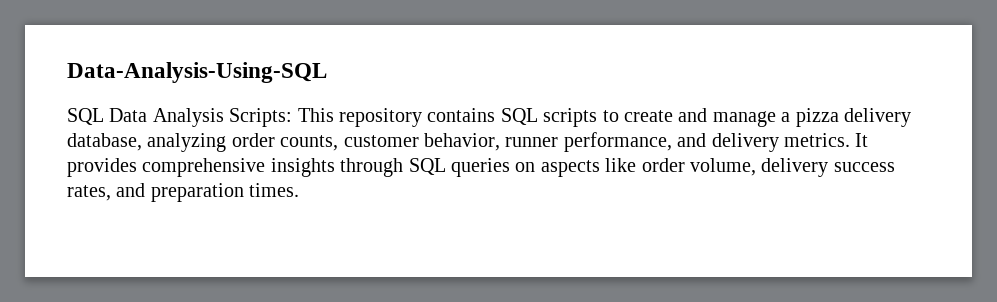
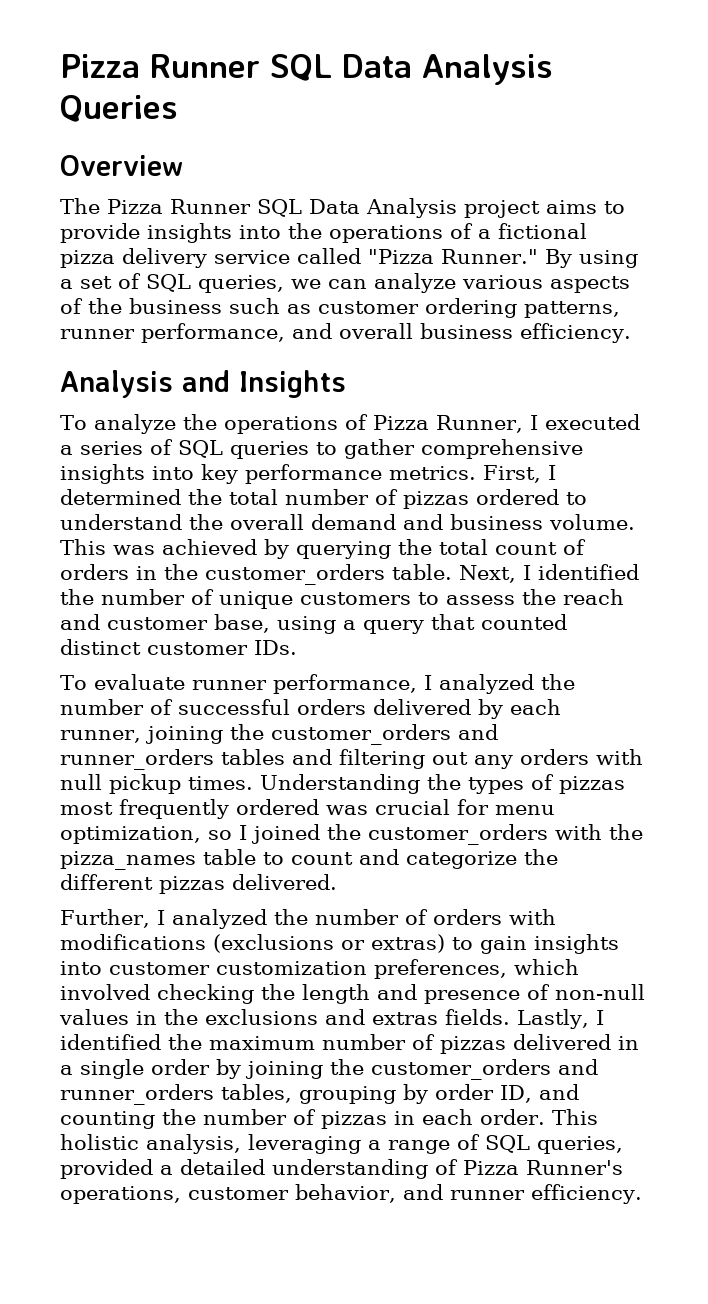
- Data-Analysis-Using-SQL
- SQL Data Analysis Scripts: This repository contains SQL scripts to create and manage a pizza delivery database, analyzing order counts, customer behavior, runner performance, and delivery metrics. It provides comprehensive insights through SQL queries on aspects like order volume, delivery success rates, and preparation times.
+ Pizza Runner SQL Data Analysis Queries
+ Overview
+ The Pizza Runner SQL Data Analysis project aims to provide insights into the operations of a fictional pizza delivery service called "Pizza Runner." By using a set of SQL queries, we can analyze various aspects of the business such as customer ordering patterns, runner performance, and overall business efficiency.
+ Analysis and Insights
+ To analyze the operations of Pizza Runner, I executed a series of SQL queries to gather comprehensive insights into key performance metrics. First, I determined the total number of pizzas ordered to understand the overall demand and business volume. This was achieved by querying the total count of orders in the customer_orders table. Next, I identified the number of unique customers to assess the reach and customer base, using a query that counted distinct customer IDs.
+ To evaluate runner performance, I analyzed the number of successful orders delivered by each runner, joining the customer_orders and runner_orders tables and filtering out any orders with null pickup times. Understanding the types of pizzas most frequently ordered was crucial for menu optimization, so I joined the customer_orders with the pizza_names table to count and categorize the different pizzas delivered.
+ Further, I analyzed the number of orders with modifications (exclusions or extras) to gain insights into customer customization preferences, which involved checking the length and presence of non-null values in the exclusions and extras fields. Lastly, I identified the maximum number of pizzas delivered in a single order by joining the customer_orders and runner_orders tables, grouping by order ID, and counting the number of pizzas in each order. This holistic analysis, leveraging a range of SQL queries, provided a detailed understanding of Pizza Runner's operations, customer behavior, and runner efficiency.

